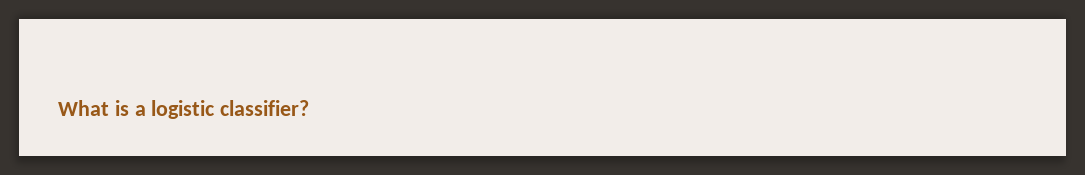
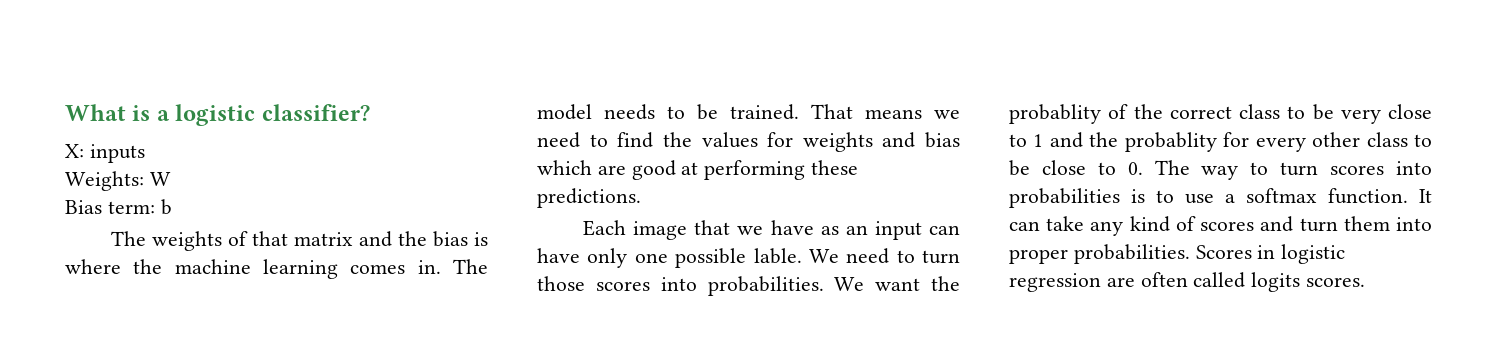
+ X: inputs
+ Weights: W
+ Bias term: b
+ The weights of that matrix and the bias is where the machine learning comes in. The model needs to be trained. That means we need to find the values for weights and bias which are good at performing these predictions.
+ Each image that we have as an input can have only one possible lable. We need to turn those scores into probabilities. We want the probablity of the correct class to be very close to 1 and the probablity for every other class to be close to 0. The way to turn scores into probabilities is to use a softmax function. It can take any kind of scores and turn them into proper probabilities. Scores in logistic regression are often called logits scores.

